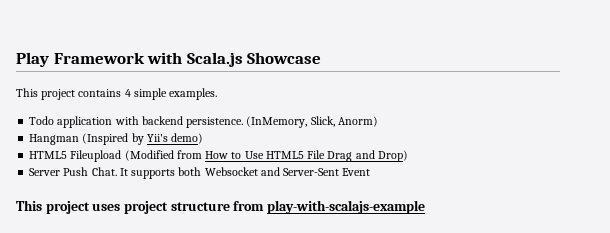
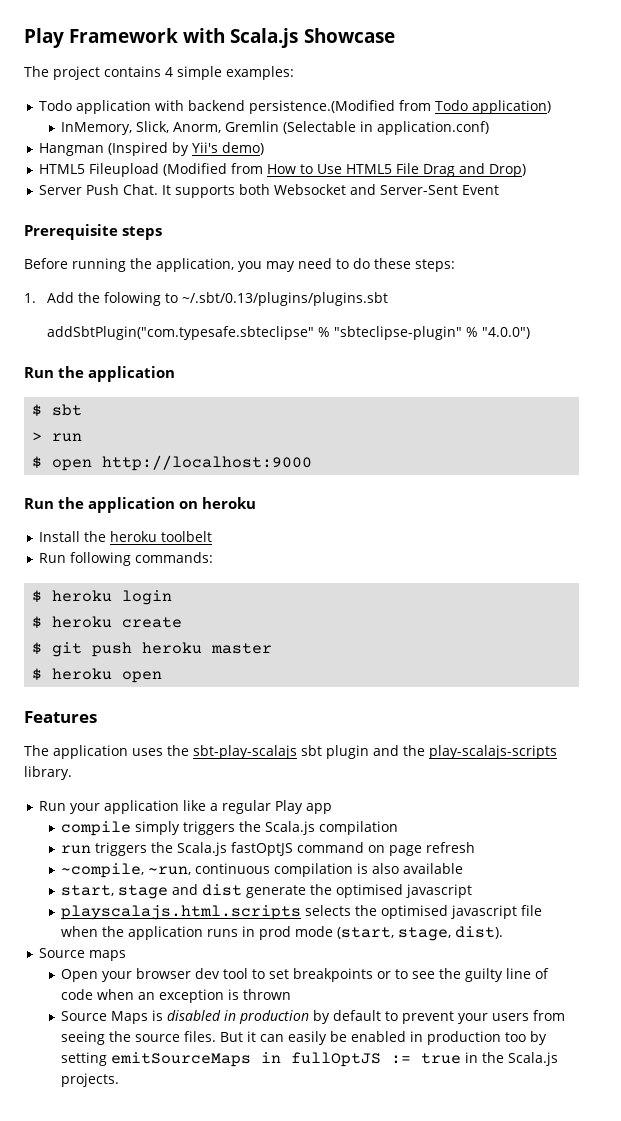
- This project contains 4 simple examples.
+ The project contains 4 simple examples:
- Todo application with backend persistence. (InMemory, Slick, Anorm)
+ Todo application with backend persistence.(Modified from Todo application)
+ InMemory, Slick, Anorm, Gremlin (Selectable in application.conf)
- This project uses project structure from play-with-scalajs-example
+ Prerequisite steps
+ Before running the application, you may need to do these steps:
+ 1. Add the folowing to ~/.sbt/0.13/plugins/plugins.sbt
+ addSbtPlugin("com.typesafe.sbteclipse" % "sbteclipse-plugin" % "4.0.0")
+ Run the application
+ $ sbt
+ > run
+ $ open http://localhost:9000
+ Run the application on heroku
+ Install the heroku toolbelt
+ Run following commands:
+ $ heroku login
+ $ heroku create
+ $ git push heroku master
+ $ heroku open
+ Features
+ The application uses the sbt-play-scalajs sbt plugin and the play-scalajs-scripts library.
+ Run your application like a regular Play app
+ compile simply triggers the Scala.js compilation
+ run triggers the Scala.js fastOptJS command on page refresh
+ ~compile, ~run, continuous compilation is also available
+ start, stage and dist generate the optimised javascript
+ playscalajs.html.scripts selects the optimised javascript file when the application runs in prod mode (start, stage, dist).
+ Source maps
+ Open your browser dev tool to set breakpoints or to see the guilty line of code when an exception is thrown
+ Source Maps is disabled in production by default to prevent your users from seeing the source files. But it can easily be enabled in production too by setting emitSourceMaps in fullOptJS := true in the Scala.js projects.

